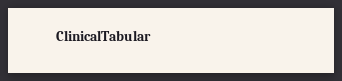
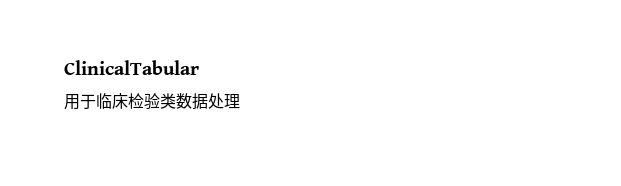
+ 用于临床检验类数据处理

